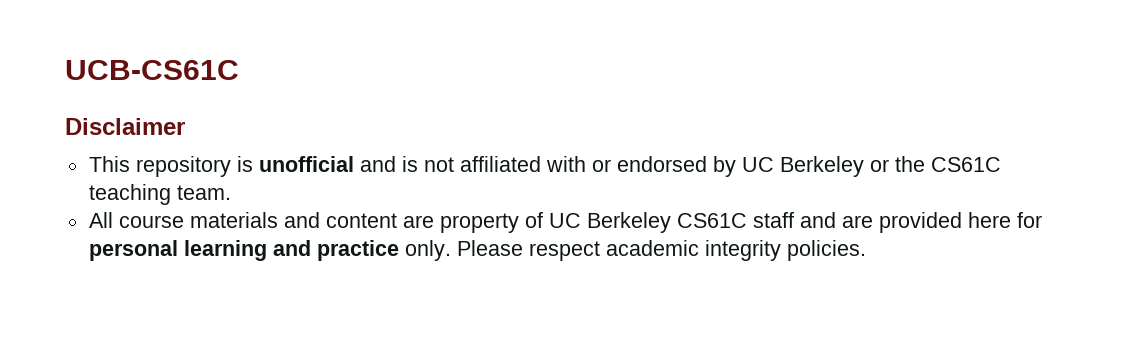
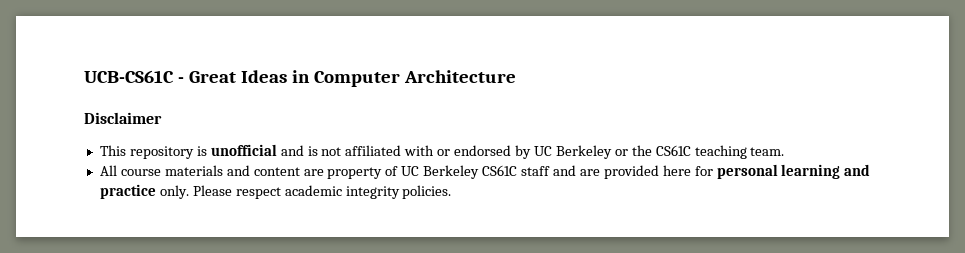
- UCB-CS61C
+ UCB-CS61C - Great Ideas in Computer Architecture

